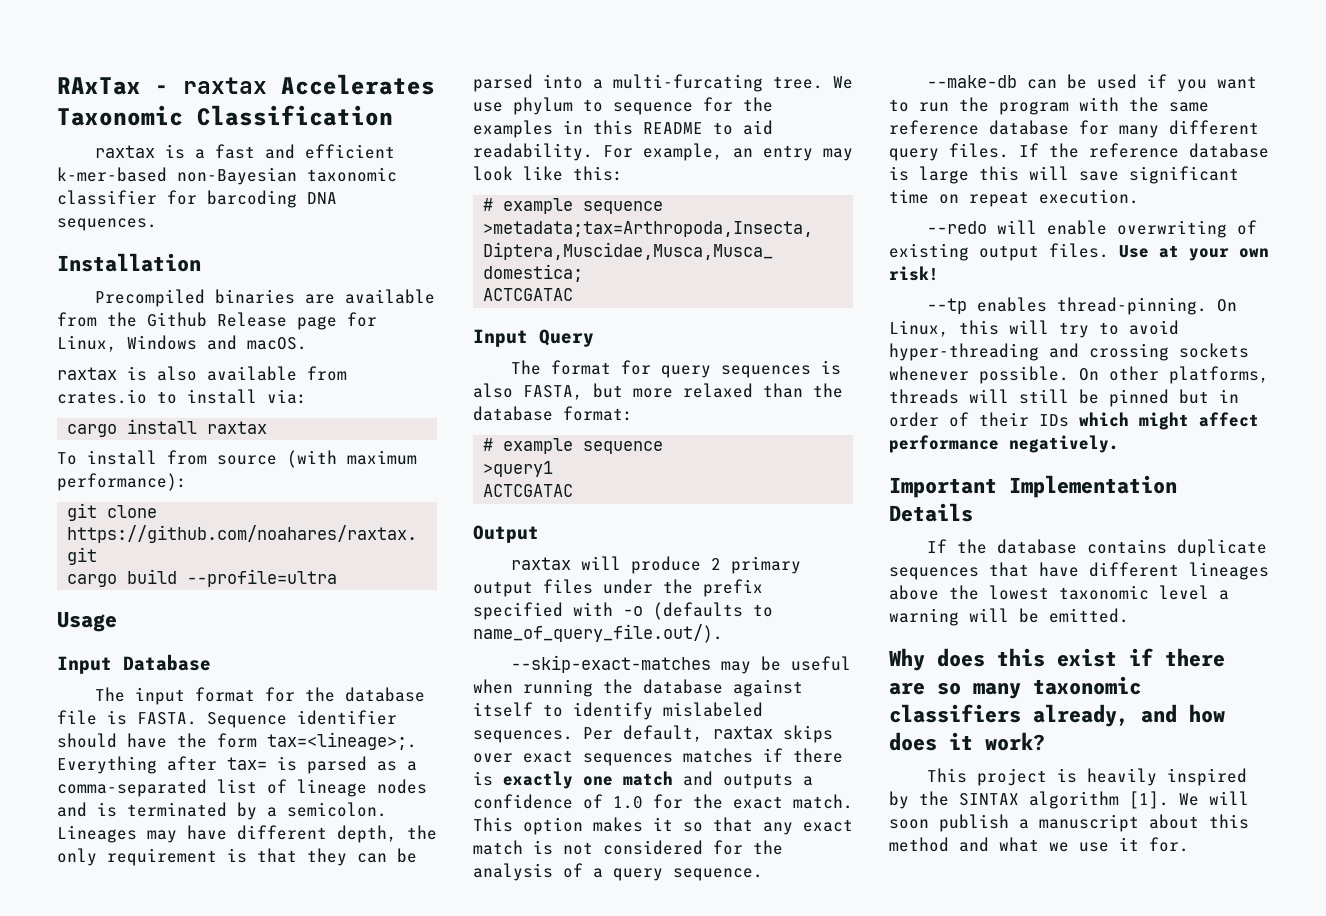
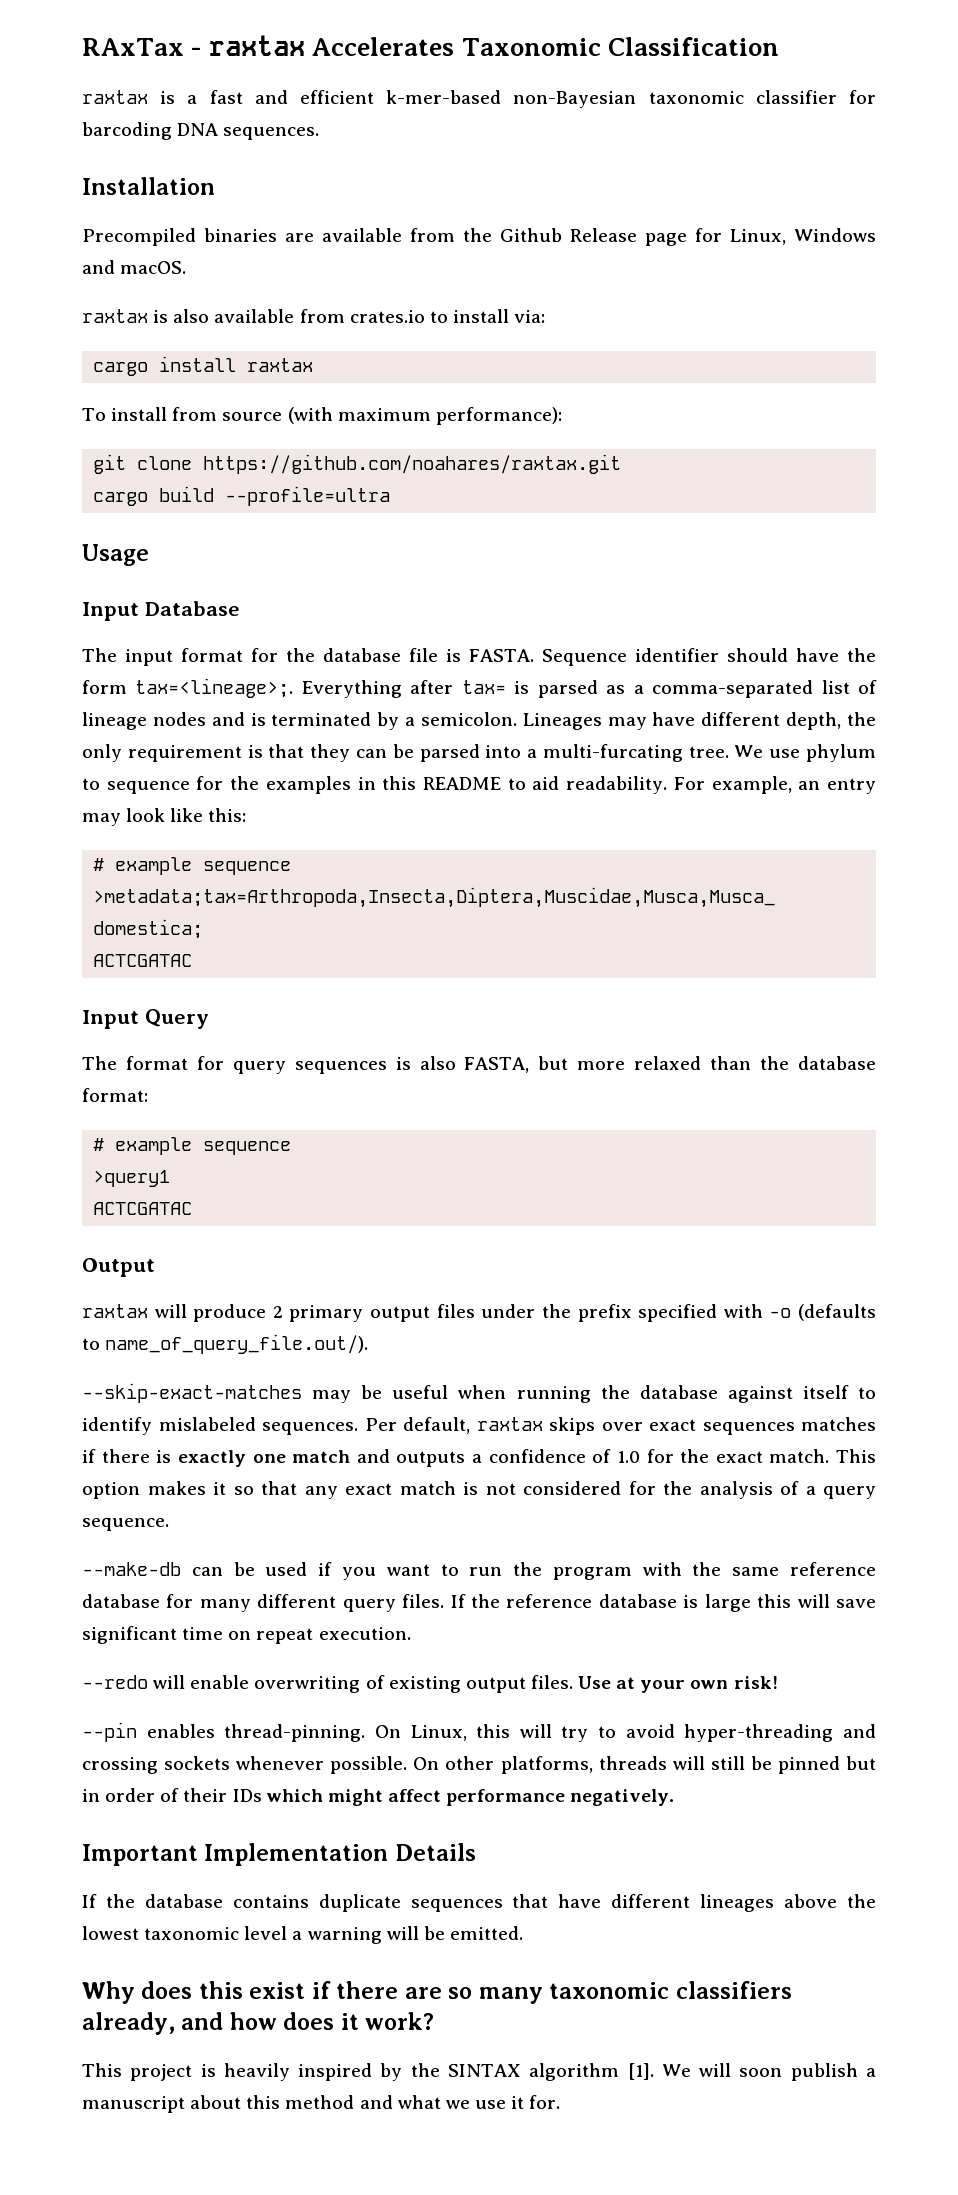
- --tp enables thread-pinning.
+ --pin enables thread-pinning.

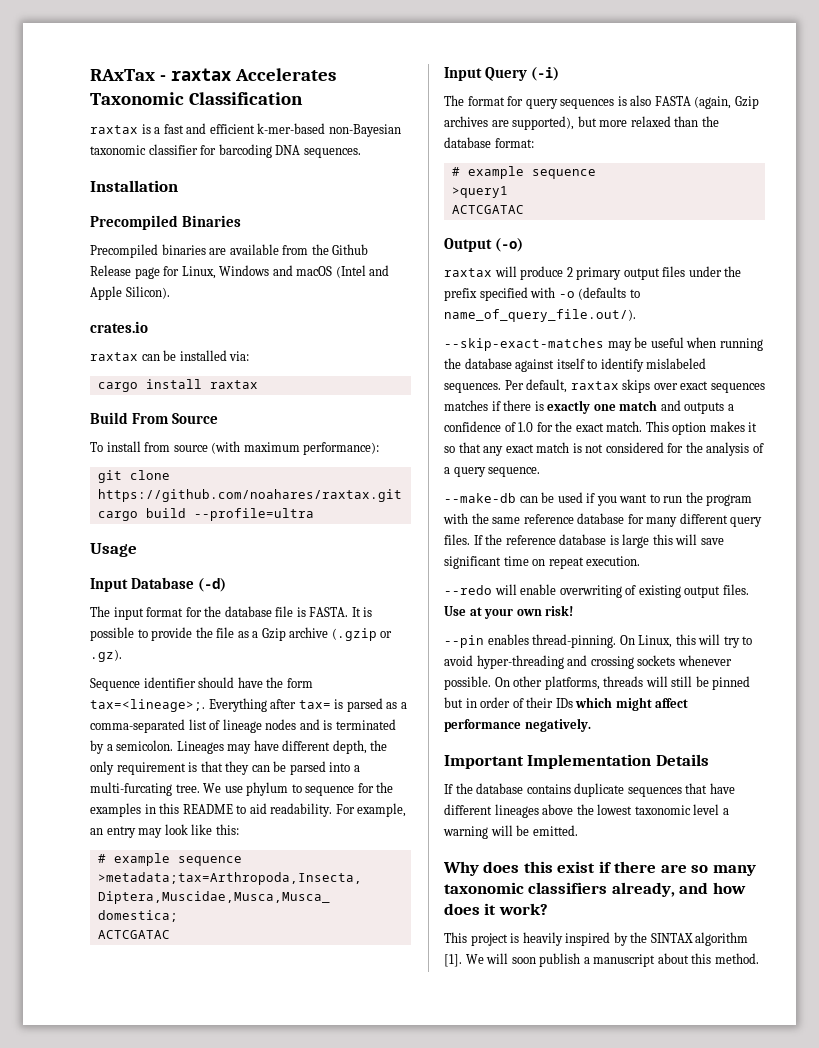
+ Precompiled Binaries
- Precompiled binaries are available from the Github Release page for Linux, Windows and macOS.
- raxtax is also available from crates.io to install via:
+ Precompiled binaries are available from the Github Release page for Linux, Windows and macOS (Intel and Apple Silicon).
+ crates.io
+ raxtax can be installed via:
+ Build From Source
- Input Database
+ Input Database (-d)
- The input format for the database file is FASTA. Sequence identifier should have the form tax=<lineage>;.
+ The input format for the database file is FASTA. It is possible to provide the file as a Gzip archive (.gzip or .gz).
+ Sequence identifier should have the form tax=<lineage>;.
- Input Query
+ Input Query (-i)
- The format for query sequences is also FASTA, but more relaxed than the database format:
+ The format for query sequences is also FASTA (again, Gzip archives are supported), but more relaxed than the database format:
- Output
+ Output (-o)
- We will soon publish a manuscript about this method and what we use it for.
+ We will soon publish a manuscript about this method.

